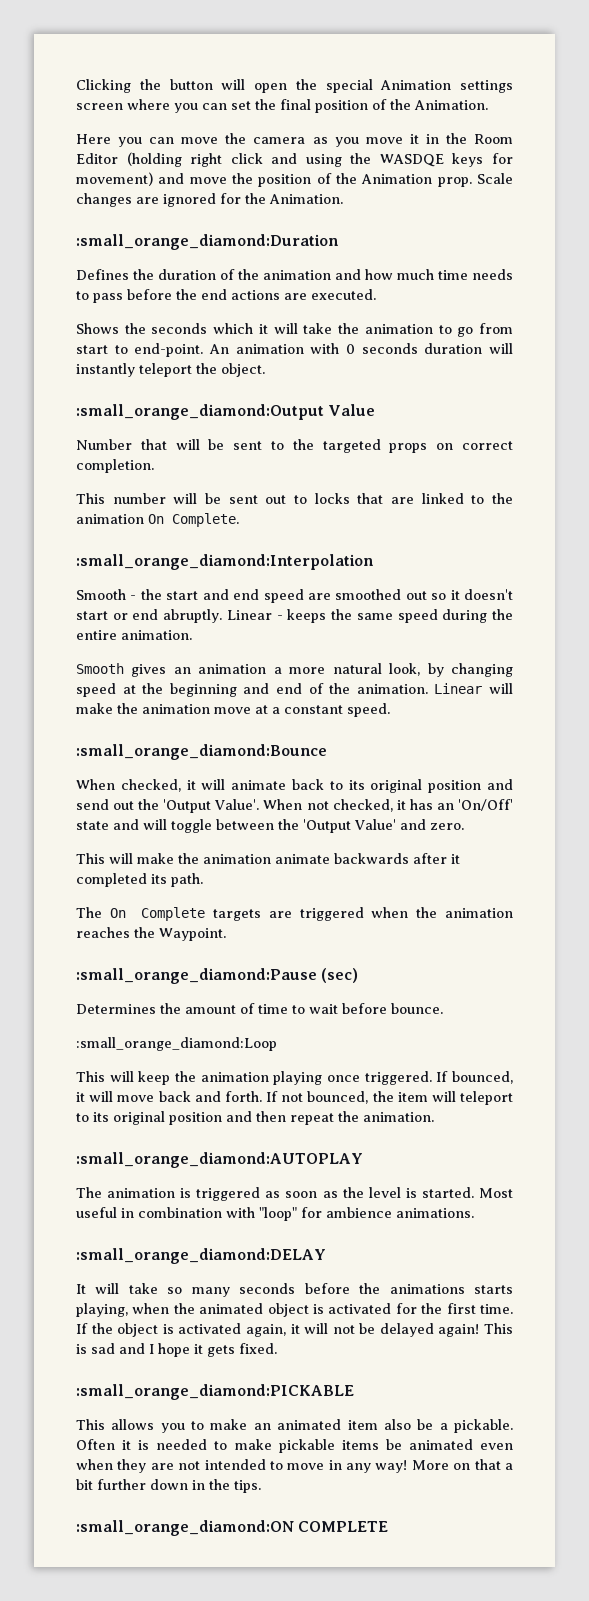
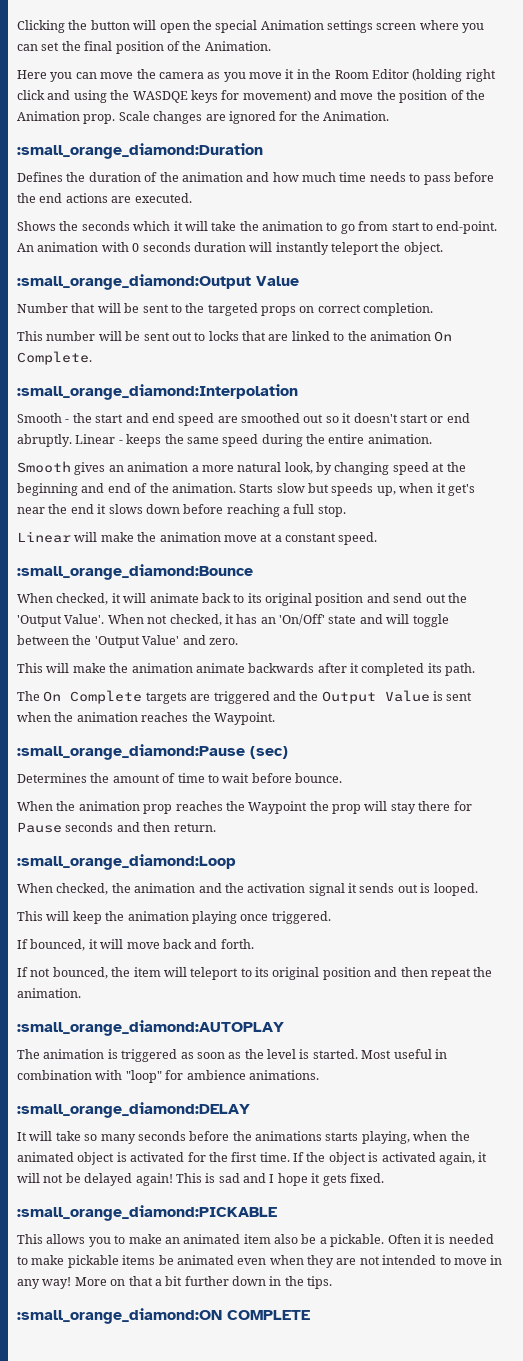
- Smooth gives an animation a more natural look, by changing speed at the beginning and end of the animation. Linear will make the animation move at a constant speed.
+ Smooth gives an animation a more natural look, by changing speed at the beginning and end of the animation. Starts slow but speeds up, when it get's near the end it slows down before reaching a full stop.
+ Linear will make the animation move at a constant speed.
- The On Complete targets are triggered when the animation reaches the Waypoint.
+ The On Complete targets are triggered and the Output Value is sent when the animation reaches the Waypoint.
+ When the animation prop reaches the Waypoint the prop will stay there for Pause seconds and then return.
  :small_orange_diamond:Loop
+ When checked, the animation and the activation signal it sends out is looped.
- This will keep the animation playing once triggered. If bounced, it will move back and forth. If not bounced, the item will teleport to its original position and then repeat the animation.
+ This will keep the animation playing once triggered.
+ If bounced, it will move back and forth.
+ If not bounced, the item will teleport to its original position and then repeat the animation.

